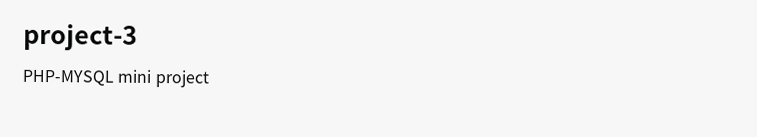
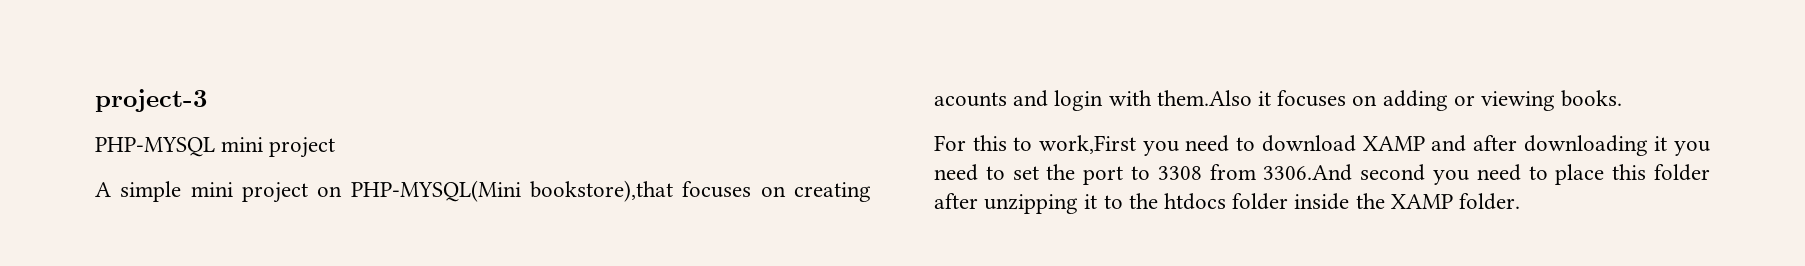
+ A simple mini project on PHP-MYSQL(Mini bookstore),that focuses on creating acounts and login with them.Also it focuses on adding or viewing books.
+ For this to work,First you need to download XAMP and after downloading it you need to set the port to 3308 from 3306.And second you need to place this folder after unzipping it to the htdocs folder inside the XAMP folder.

